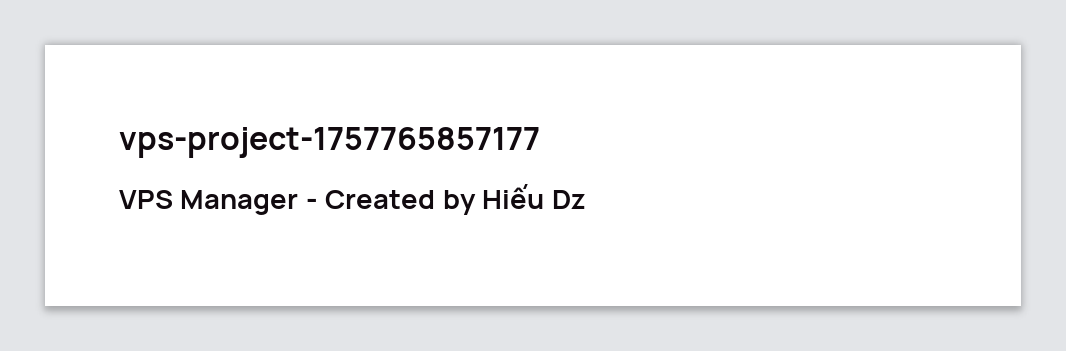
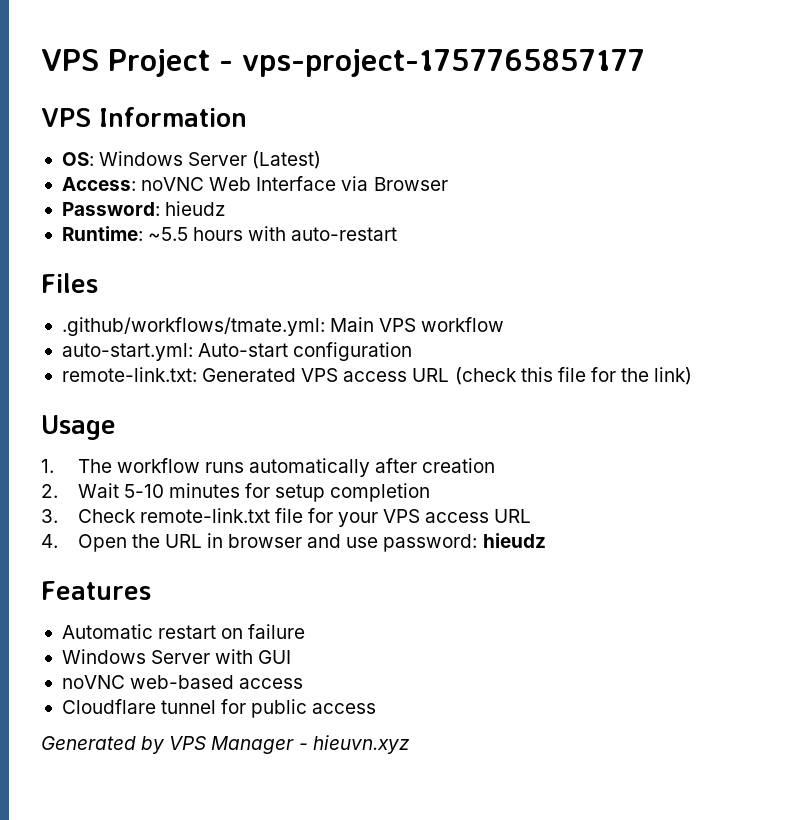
- vps-project-1757765857177
+ VPS Project - vps-project-1757765857177
- VPS Manager - Created by Hiếu Dz
+ VPS Information
+ OS: Windows Server (Latest)
+ Access: noVNC Web Interface via Browser
+ Password: hieudz
+ Runtime: ~5.5 hours with auto-restart
+ Files
+ .github/workflows/tmate.yml: Main VPS workflow
+ auto-start.yml: Auto-start configuration
+ remote-link.txt: Generated VPS access URL (check this file for the link)
+ Usage
+ 1. The workflow runs automatically after creation
+ 2. Wait 5-10 minutes for setup completion
+ 3. Check remote-link.txt file for your VPS access URL
+ 4. Open the URL in browser and use password: hieudz
+ Features
+ Automatic restart on failure
+ Windows Server with GUI
+ noVNC web-based access
+ Cloudflare tunnel for public access
+ Generated by VPS Manager - hieuvn.xyz

